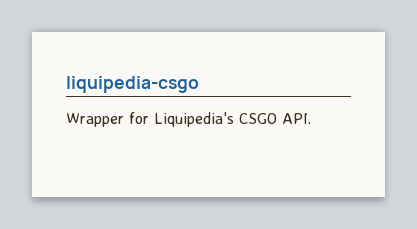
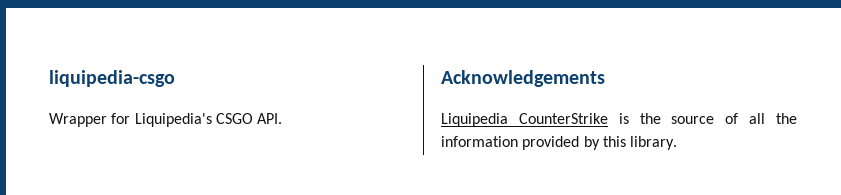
+ Acknowledgements
+ Liquipedia CounterStrike is the source of all the information provided by this library.

